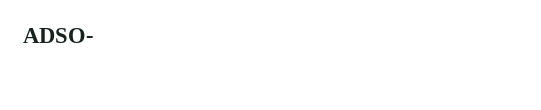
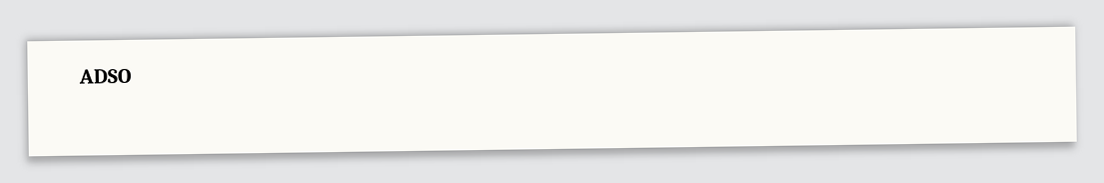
- ADSO-
+ ADSO

